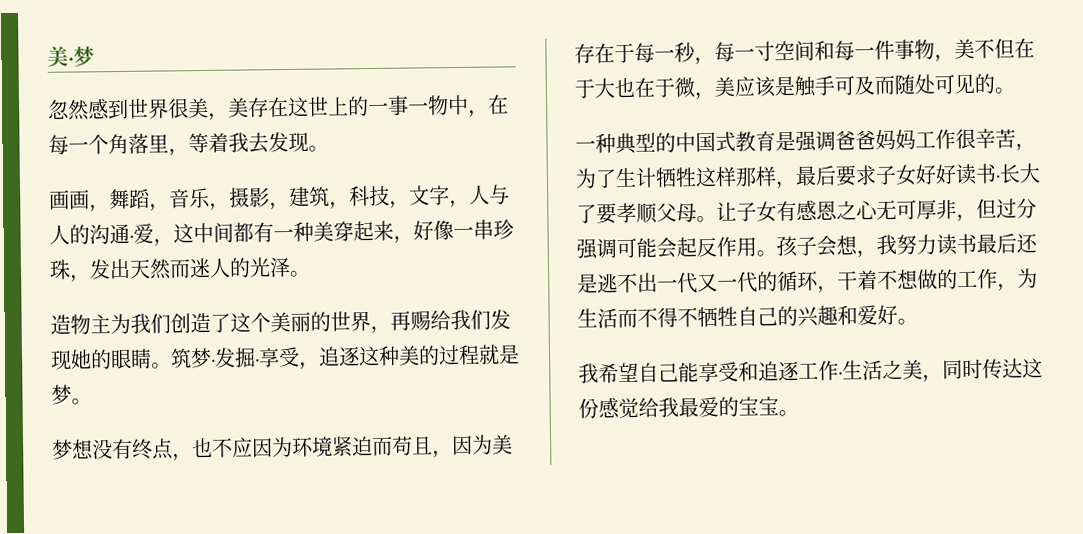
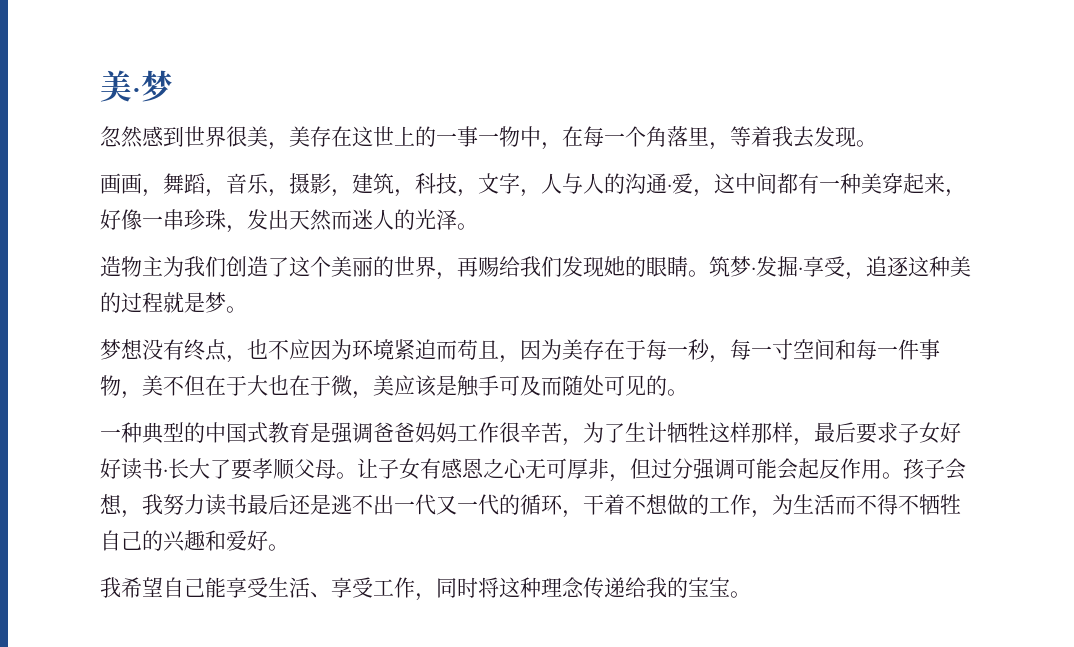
- 我希望自己能享受和追逐工作·生活之美，同时传达这份感觉给我最爱的宝宝。
+ 我希望自己能享受生活、享受工作，同时将这种理念传递给我的宝宝。

